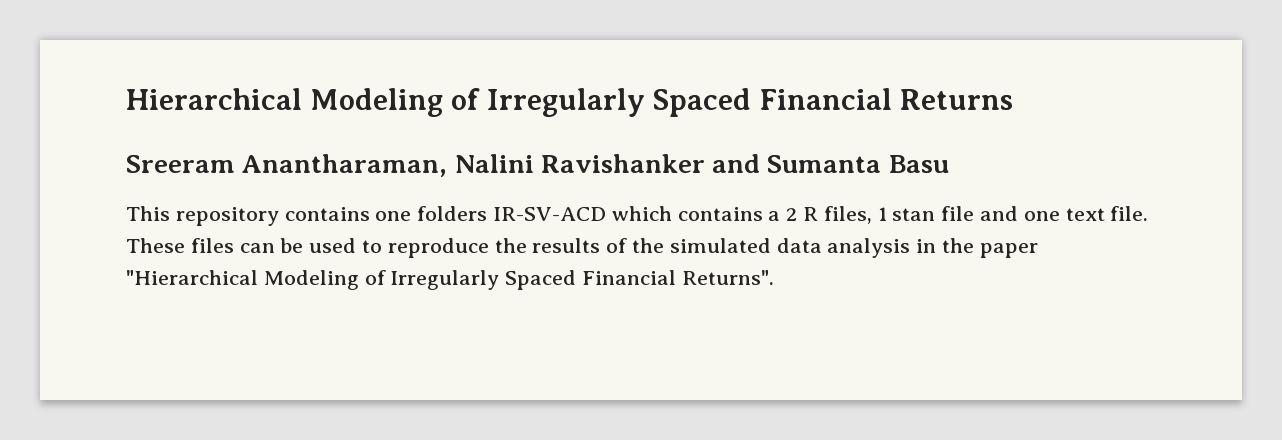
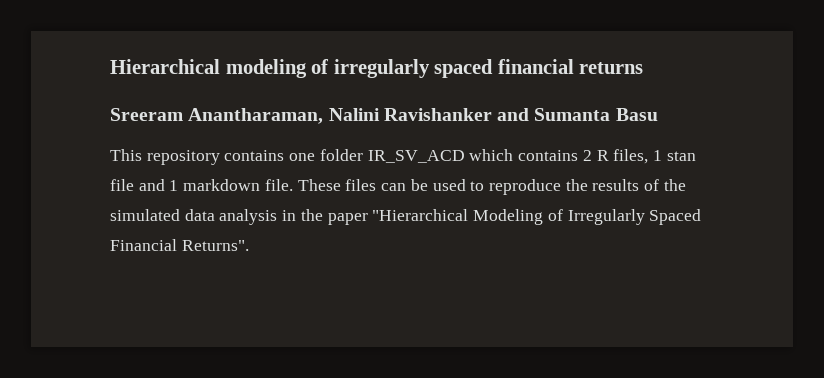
- Hierarchical Modeling of Irregularly Spaced Financial Returns
+ Hierarchical modeling of irregularly spaced financial returns
- This repository contains one folders IR-SV-ACD which contains a 2 R files, 1 stan file and one text file.
+ This repository contains one folder IR_SV_ACD which contains 2 R files, 1 stan file and 1 markdown file.

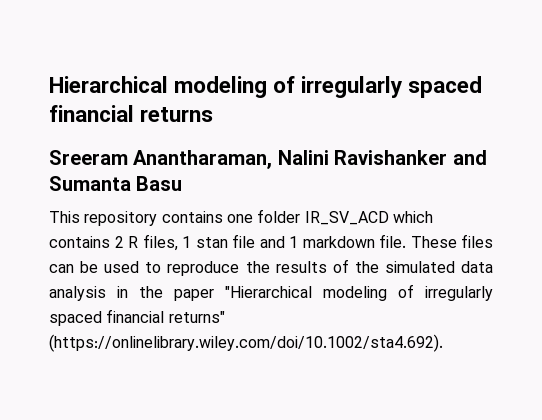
- These files can be used to reproduce the results of the simulated data analysis in the paper "Hierarchical Modeling of Irregularly Spaced Financial Returns".
+ These files can be used to reproduce the results of the simulated data analysis in the paper "Hierarchical modeling of irregularly spaced financial returns" (https://onlinelibrary.wiley.com/doi/10.1002/sta4.692).

